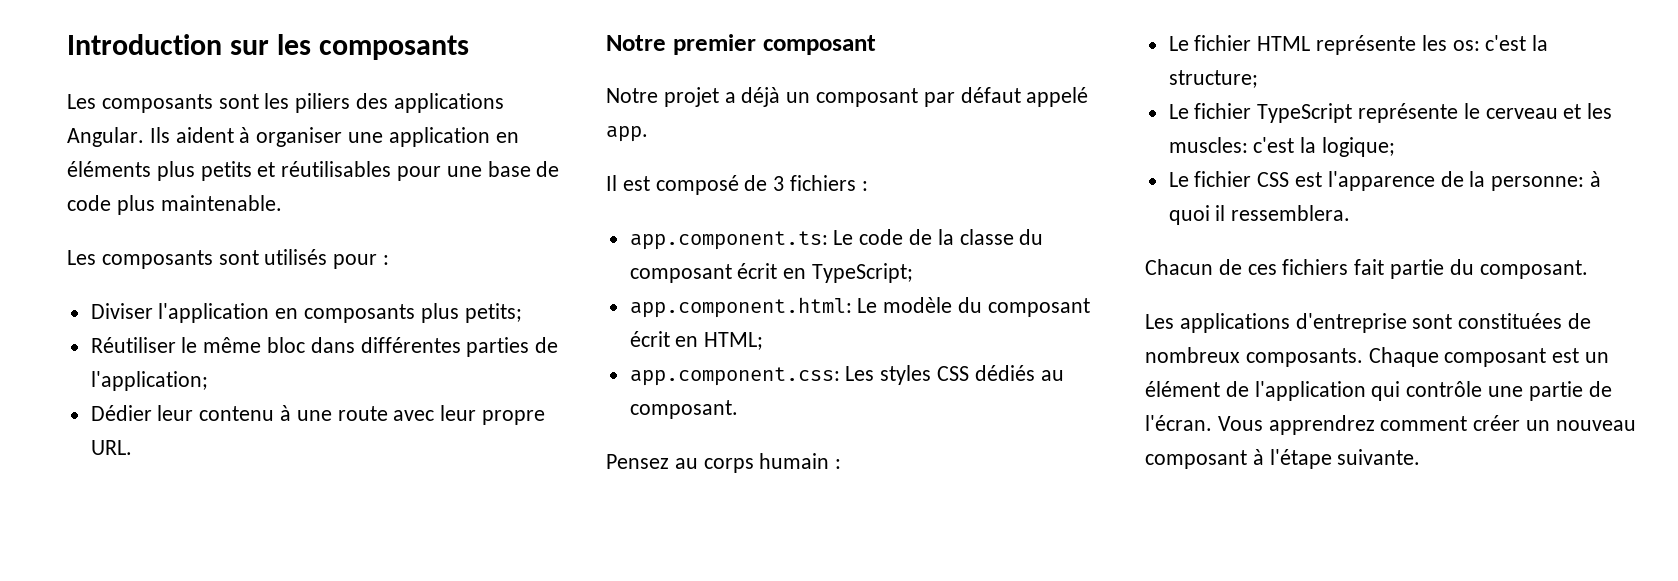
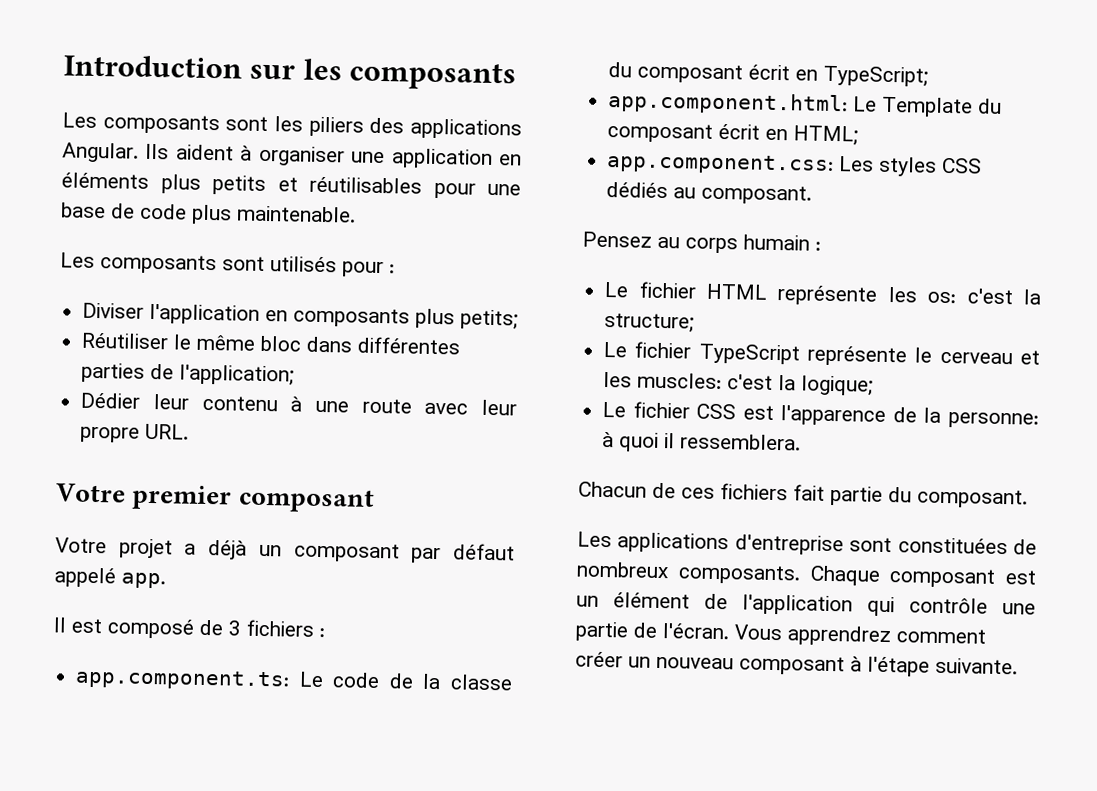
- Notre premier composant
+ Votre premier composant
- Notre projet a déjà un composant par défaut appelé app.
+ Votre projet a déjà un composant par défaut appelé app.
- app.component.html: Le modèle du composant écrit en HTML;
+ app.component.html: Le Template du composant écrit en HTML;

